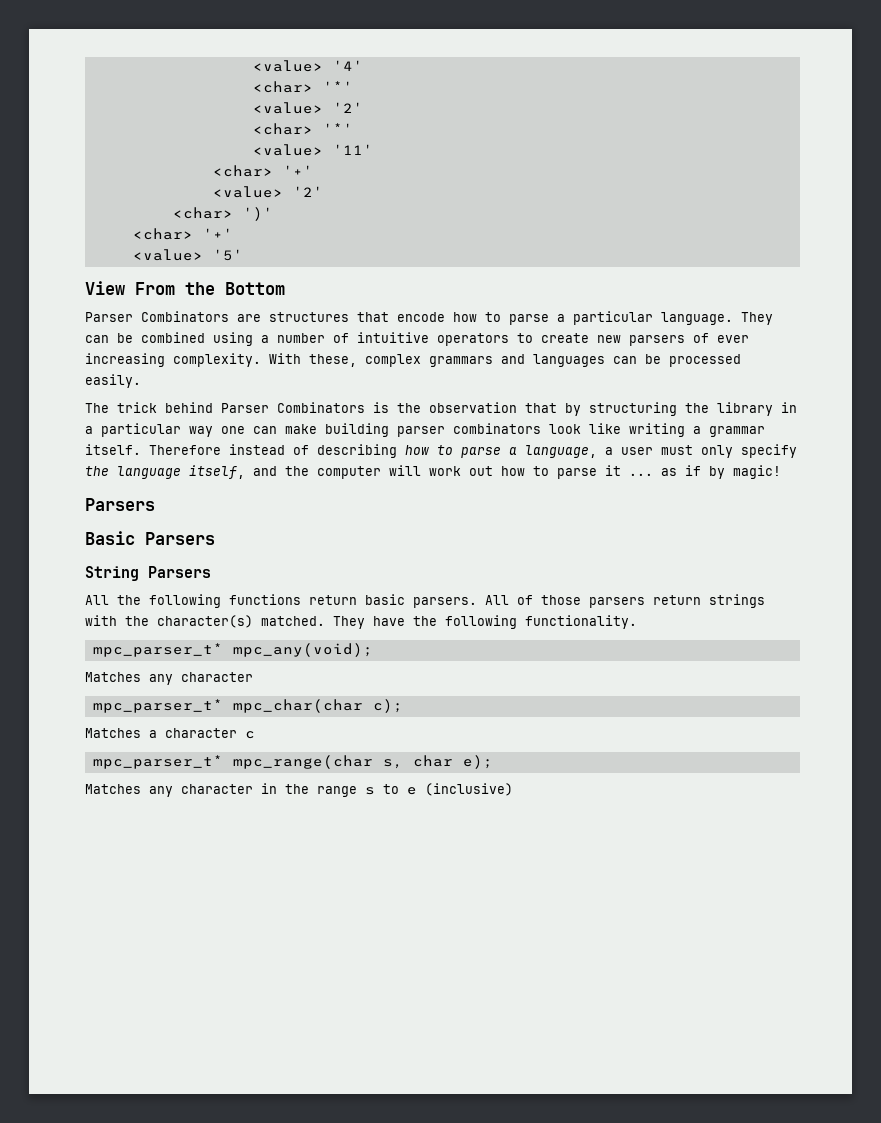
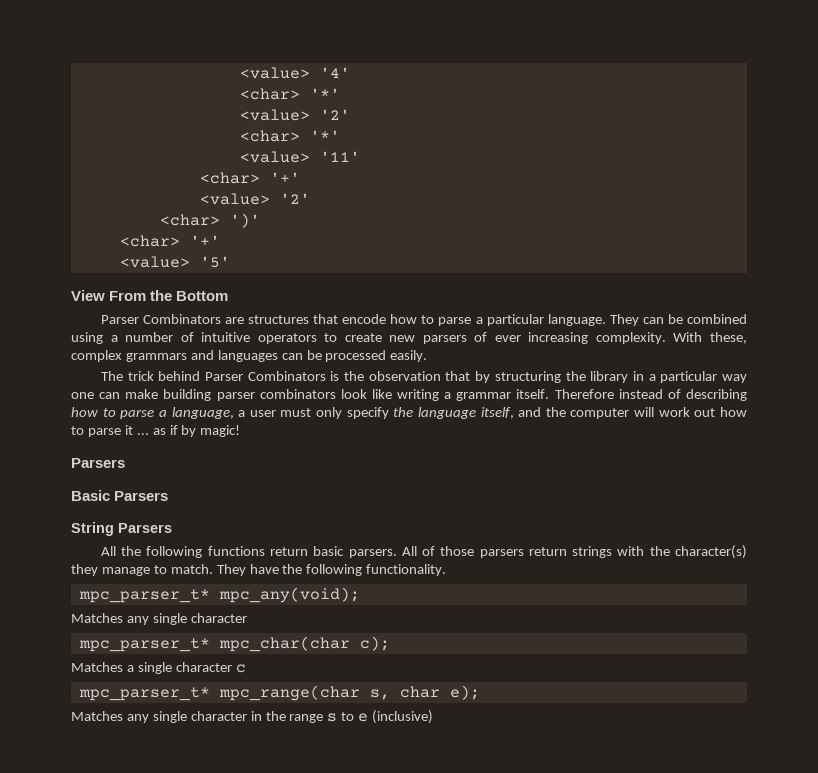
- All of those parsers return strings with the character(s) matched.
+ All of those parsers return strings with the character(s) they manage to match.
  mpc_parser_t* mpc_any(void);
- Matches any character
+ Matches any single character
- Matches a character c
+ Matches a single character c
- Matches any character in the range s to e (inclusive)
+ Matches any single character in the range s to e (inclusive)

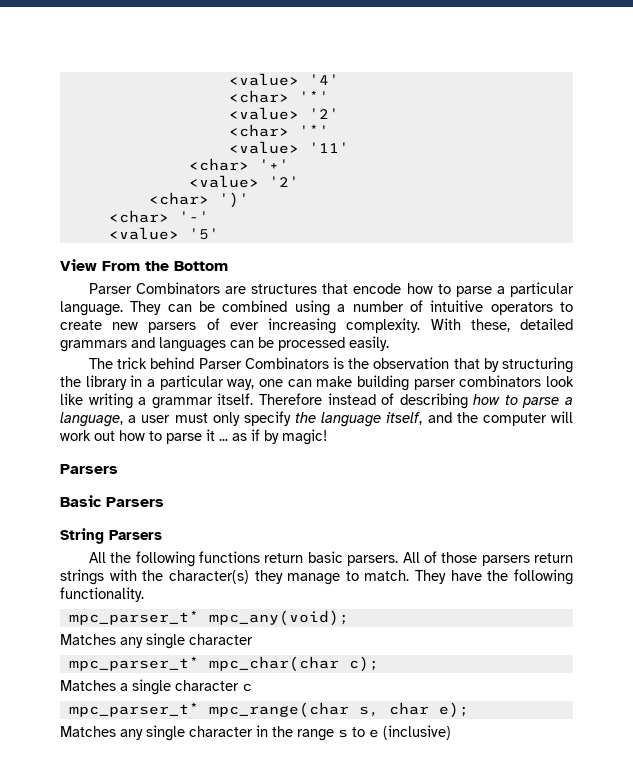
  <char> ')'
- <char> '+'
+ <char> '-'
- With these, complex grammars and languages can be processed easily.
+ With these, detailed grammars and languages can be processed easily.
- The trick behind Parser Combinators is the observation that by structuring the library in a particular way one can make building parser combinators look like writing a grammar itself.
+ The trick behind Parser Combinators is the observation that by structuring the library in a particular way, one can make building parser combinators look like writing a grammar itself.

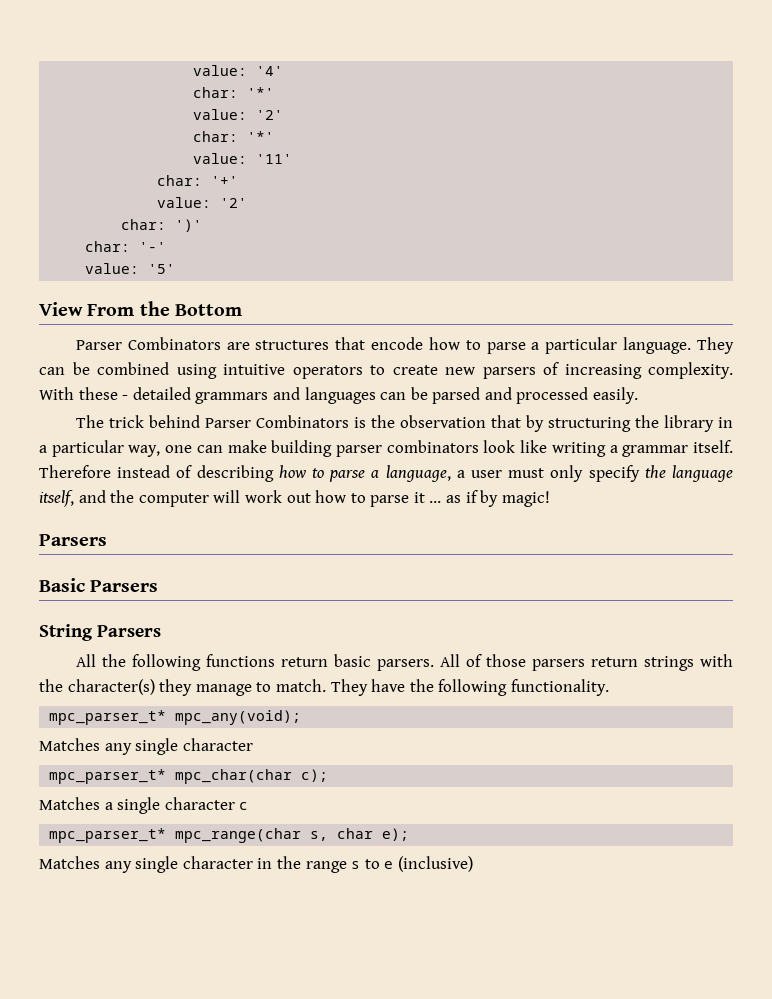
- <value> '4'
- <char> '*'
- <value> '2'
- <char> '*'
- <value> '11'
+ value: '4'
+ char: '*'
+ value: '2'
+ char: '*'
+ value: '11'
- <char> '+'
- <value> '2'
- <char> ')'
+ char: '+'
+ value: '2'
+ char: ')'
- <char> '-'
+ char: '-'
- <value> '5'
+ value: '5'
- They can be combined using a number of intuitive operators to create new parsers of ever increasing complexity.
+ They can be combined using intuitive operators to create new parsers of increasing complexity.
- With these, detailed grammars and languages can be processed easily.
+ With these - detailed grammars and languages can be parsed and processed easily.

